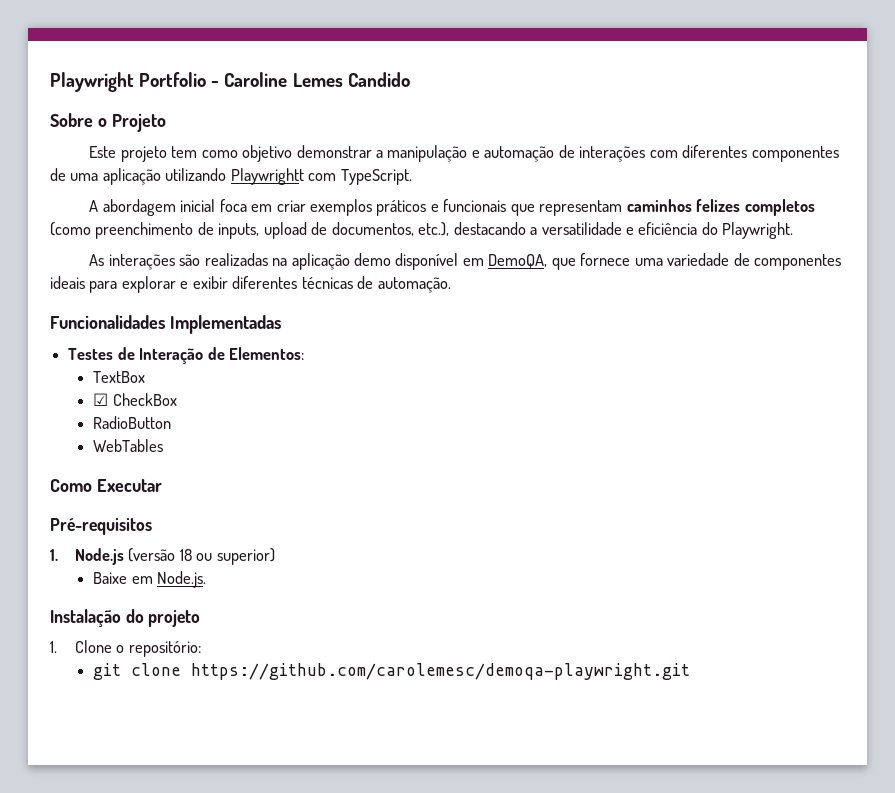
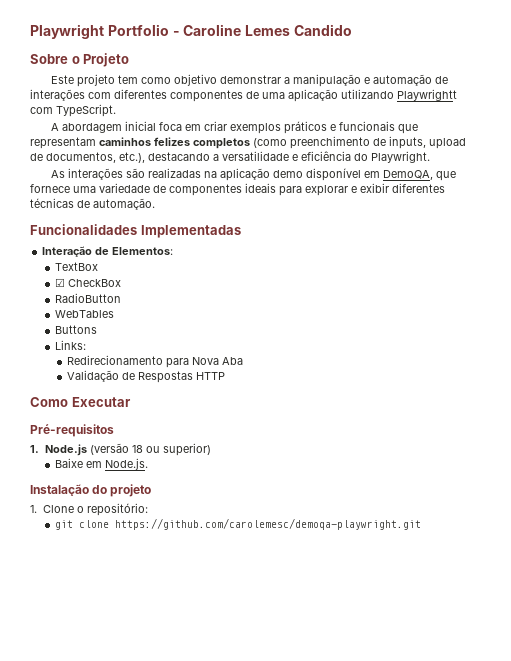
- Testes de Interação de Elementos:
+ Interação de Elementos:
+ Buttons
+ Links:
+ Redirecionamento para Nova Aba
+ Validação de Respostas HTTP

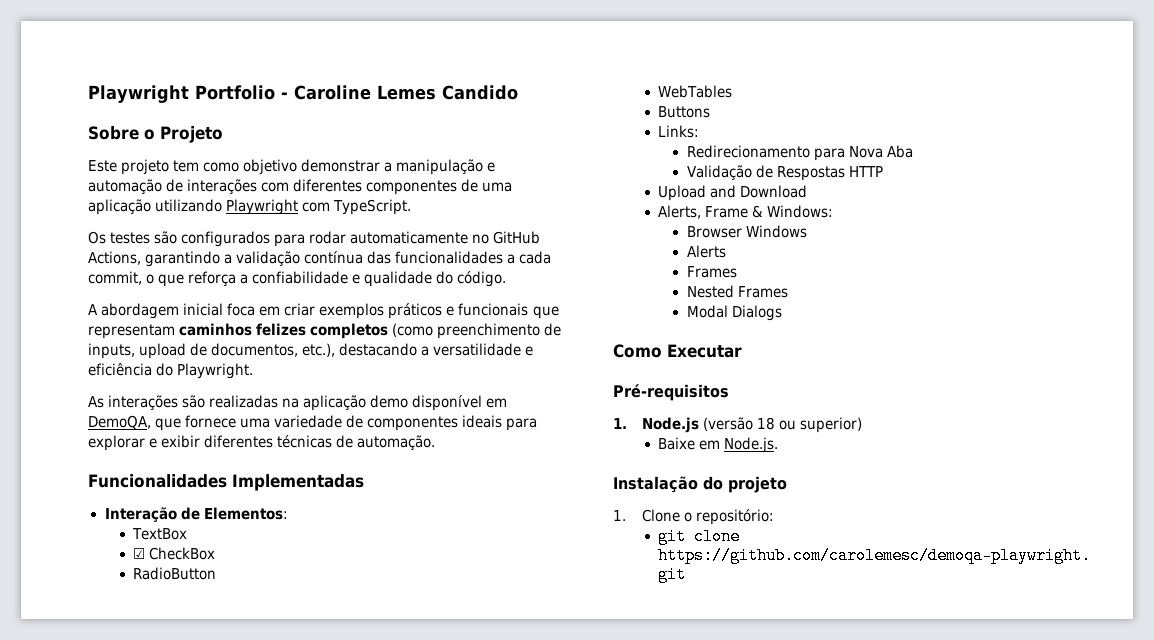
- Este projeto tem como objetivo demonstrar a manipulação e automação de interações com diferentes componentes de uma aplicação utilizando Playwrightt com TypeScript.
+ Este projeto tem como objetivo demonstrar a manipulação e automação de interações com diferentes componentes de uma aplicação utilizando Playwright com TypeScript.
+ Os testes são configurados para rodar automaticamente no GitHub Actions, garantindo a validação contínua das funcionalidades a cada commit, o que reforça a confiabilidade e qualidade do código.
+ Upload and Download
+ Alerts, Frame & Windows:
+ Browser Windows
+ Alerts
+ Frames
+ Nested Frames
+ Modal Dialogs

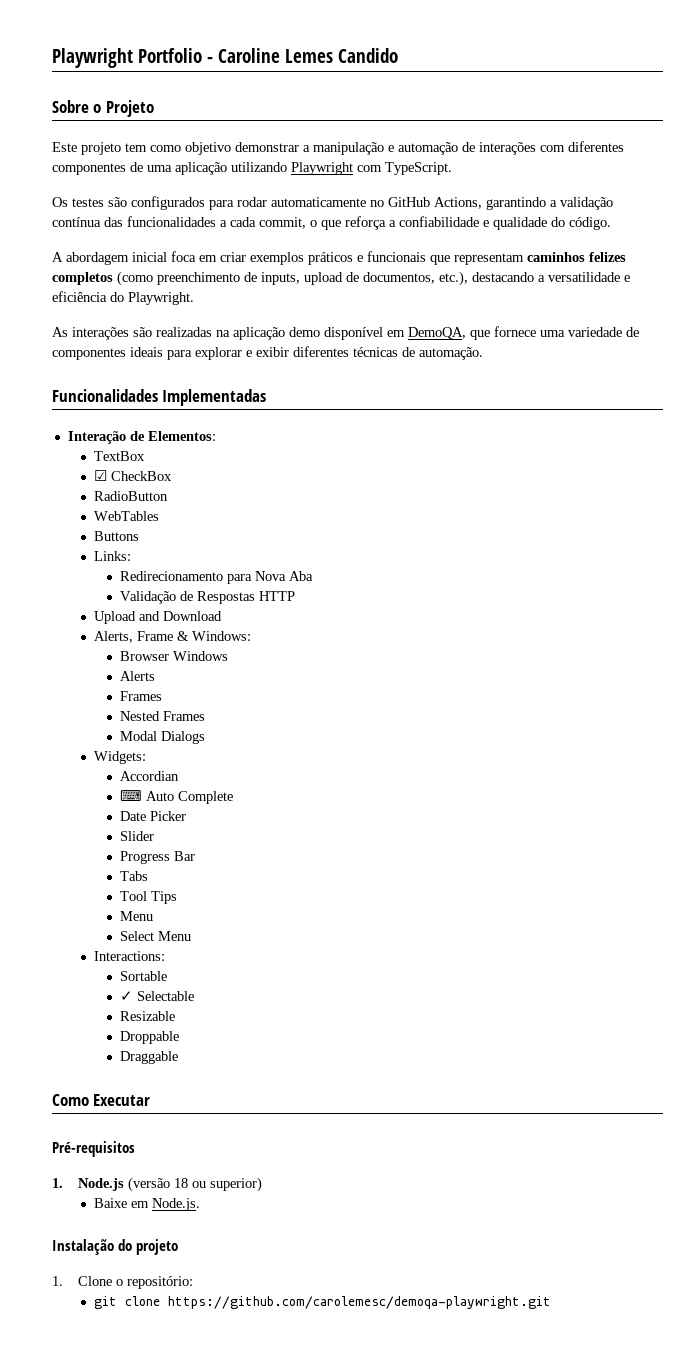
+ Widgets:
+ Accordian
+ ⌨ Auto Complete
+ Date Picker
+ Slider
+ Progress Bar
+ Tabs
+ Tool Tips
+ Menu
+ Select Menu
+ Interactions:
+ Sortable
+ ✓ Selectable
+ Resizable
+ Droppable
+ Draggable

